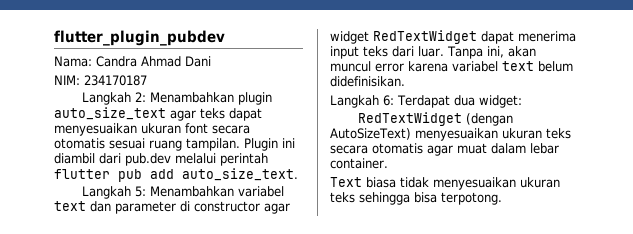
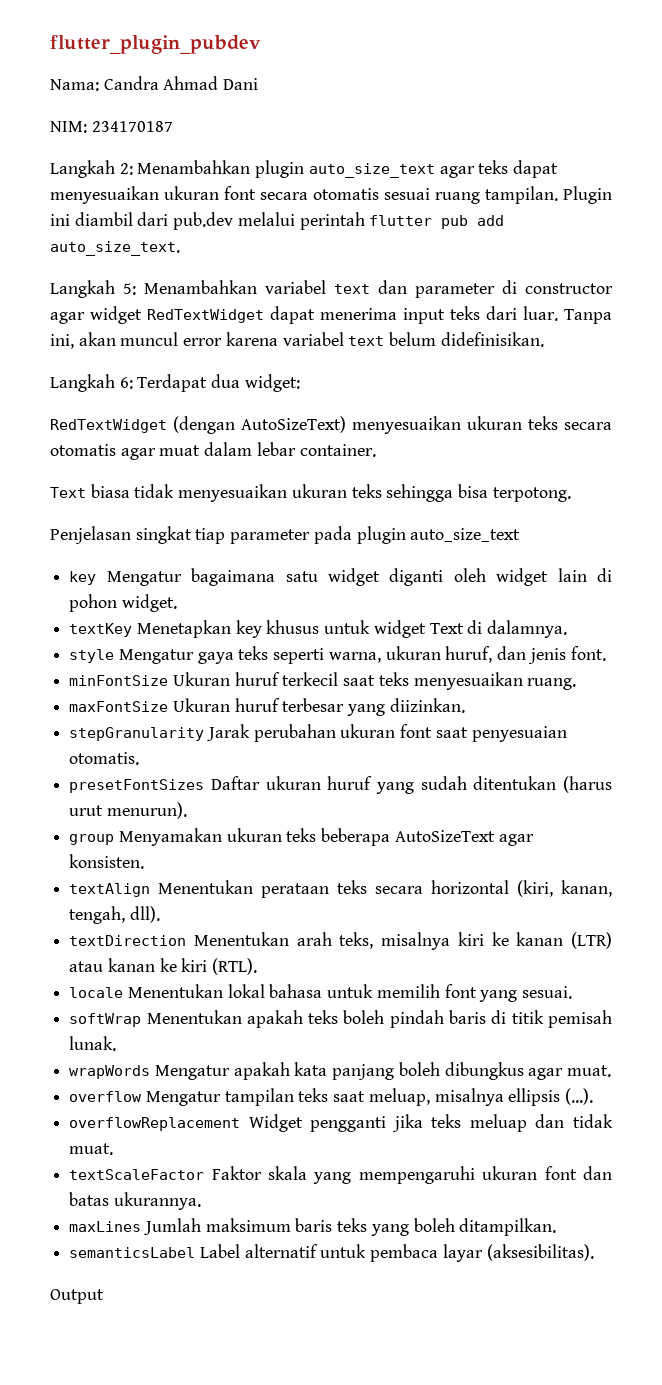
+ Penjelasan singkat tiap parameter pada plugin auto_size_text
+ key Mengatur bagaimana satu widget diganti oleh widget lain di pohon widget.
+ textKey Menetapkan key khusus untuk widget Text di dalamnya.
+ style Mengatur gaya teks seperti warna, ukuran huruf, dan jenis font.
+ minFontSize Ukuran huruf terkecil saat teks menyesuaikan ruang.
+ maxFontSize Ukuran huruf terbesar yang diizinkan.
+ stepGranularity Jarak perubahan ukuran font saat penyesuaian otomatis.
+ presetFontSizes Daftar ukuran huruf yang sudah ditentukan (harus urut menurun).
+ group Menyamakan ukuran teks beberapa AutoSizeText agar konsisten.
+ textAlign Menentukan perataan teks secara horizontal (kiri, kanan, tengah, dll).
+ textDirection Menentukan arah teks, misalnya kiri ke kanan (LTR) atau kanan ke kiri (RTL).
+ locale Menentukan lokal bahasa untuk memilih font yang sesuai.
+ softWrap Menentukan apakah teks boleh pindah baris di titik pemisah lunak.
+ wrapWords Mengatur apakah kata panjang boleh dibungkus agar muat.
+ overflow Mengatur tampilan teks saat meluap, misalnya ellipsis (...).
+ overflowReplacement Widget pengganti jika teks meluap dan tidak muat.
+ textScaleFactor Faktor skala yang mempengaruhi ukuran font dan batas ukurannya.
+ maxLines Jumlah maksimum baris teks yang boleh ditampilkan.
+ semanticsLabel Label alternatif untuk pembaca layar (aksesibilitas).
+ Output

